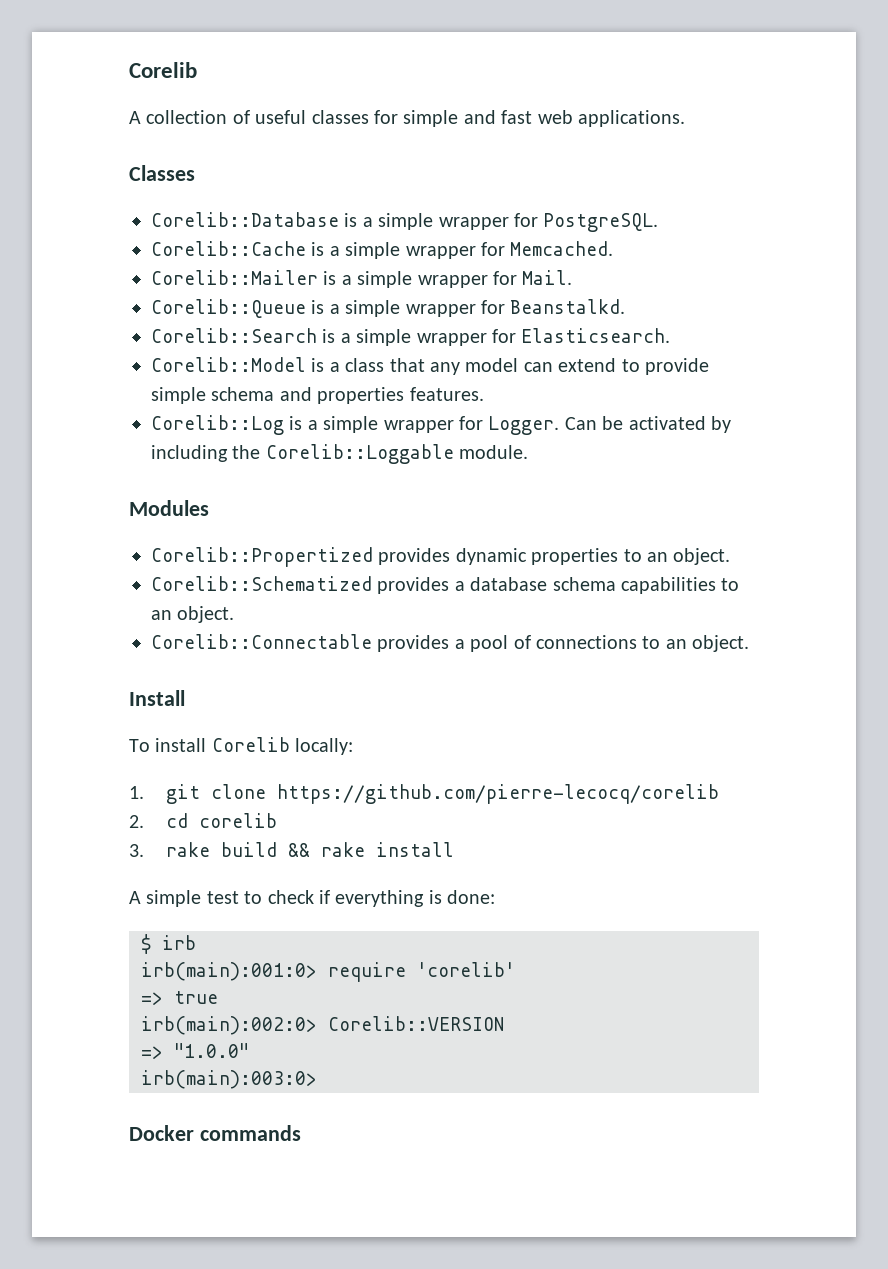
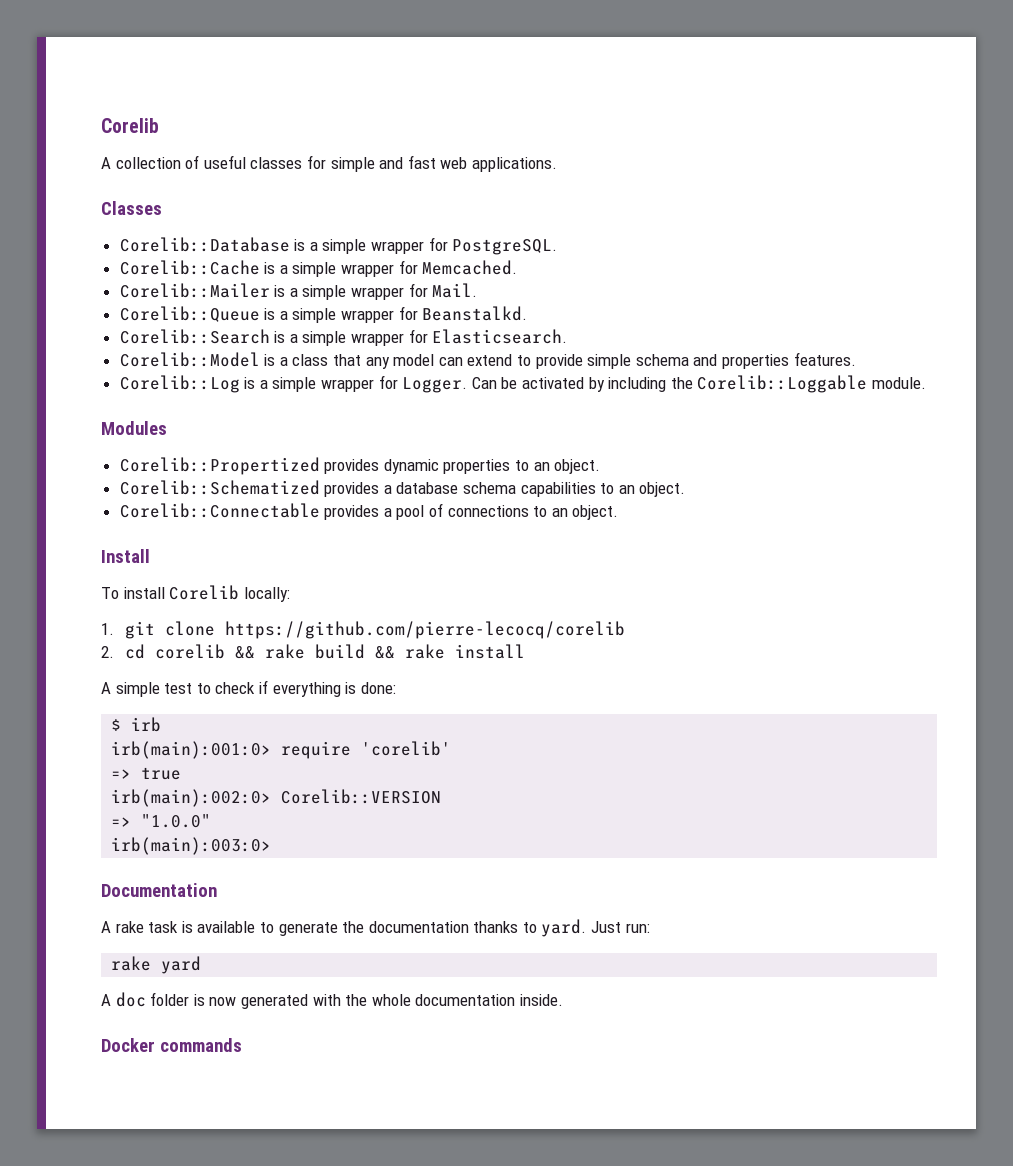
- 2. cd corelib
- 3. rake build && rake install
+ 2. cd corelib && rake build && rake install
+ Documentation
+ A rake task is available to generate the documentation thanks to yard. Just run:
+ rake yard
+ A doc folder is now generated with the whole documentation inside.

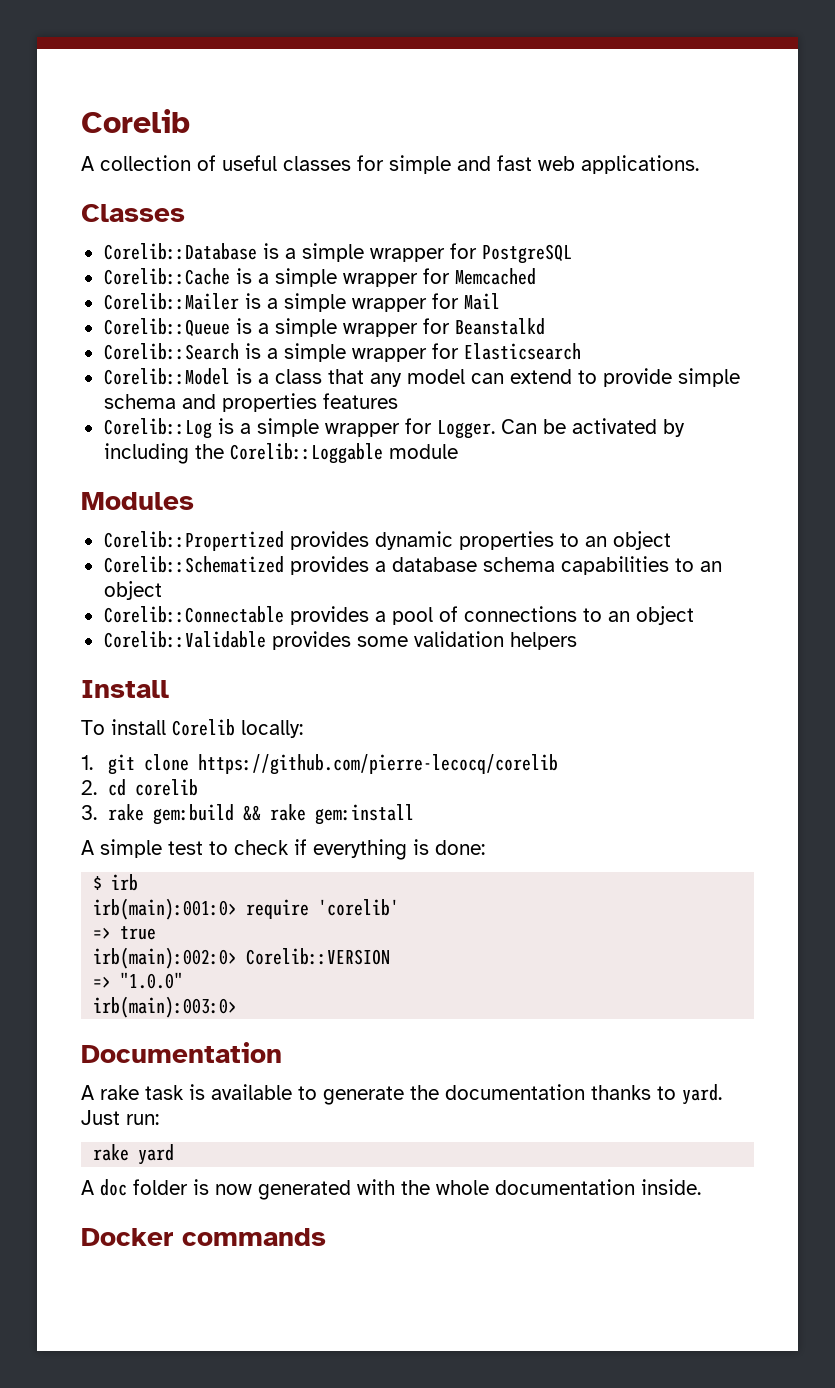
- Corelib::Database is a simple wrapper for PostgreSQL.
+ Corelib::Database is a simple wrapper for PostgreSQL
- Corelib::Cache is a simple wrapper for Memcached.
+ Corelib::Cache is a simple wrapper for Memcached
- Corelib::Mailer is a simple wrapper for Mail.
+ Corelib::Mailer is a simple wrapper for Mail
- Corelib::Queue is a simple wrapper for Beanstalkd.
+ Corelib::Queue is a simple wrapper for Beanstalkd
- Corelib::Search is a simple wrapper for Elasticsearch.
+ Corelib::Search is a simple wrapper for Elasticsearch
- Corelib::Model is a class that any model can extend to provide simple schema and properties features.
+ Corelib::Model is a class that any model can extend to provide simple schema and properties features
- Can be activated by including the Corelib::Loggable module.
+ Can be activated by including the Corelib::Loggable module
- Corelib::Propertized provides dynamic properties to an object.
+ Corelib::Propertized provides dynamic properties to an object
- Corelib::Schematized provides a database schema capabilities to an object.
+ Corelib::Schematized provides a database schema capabilities to an object
- Corelib::Connectable provides a pool of connections to an object.
+ Corelib::Connectable provides a pool of connections to an object
+ Corelib::Validable provides some validation helpers
- 2. cd corelib && rake build && rake install
+ 2. cd corelib
+ 3. rake gem:build && rake gem:install

